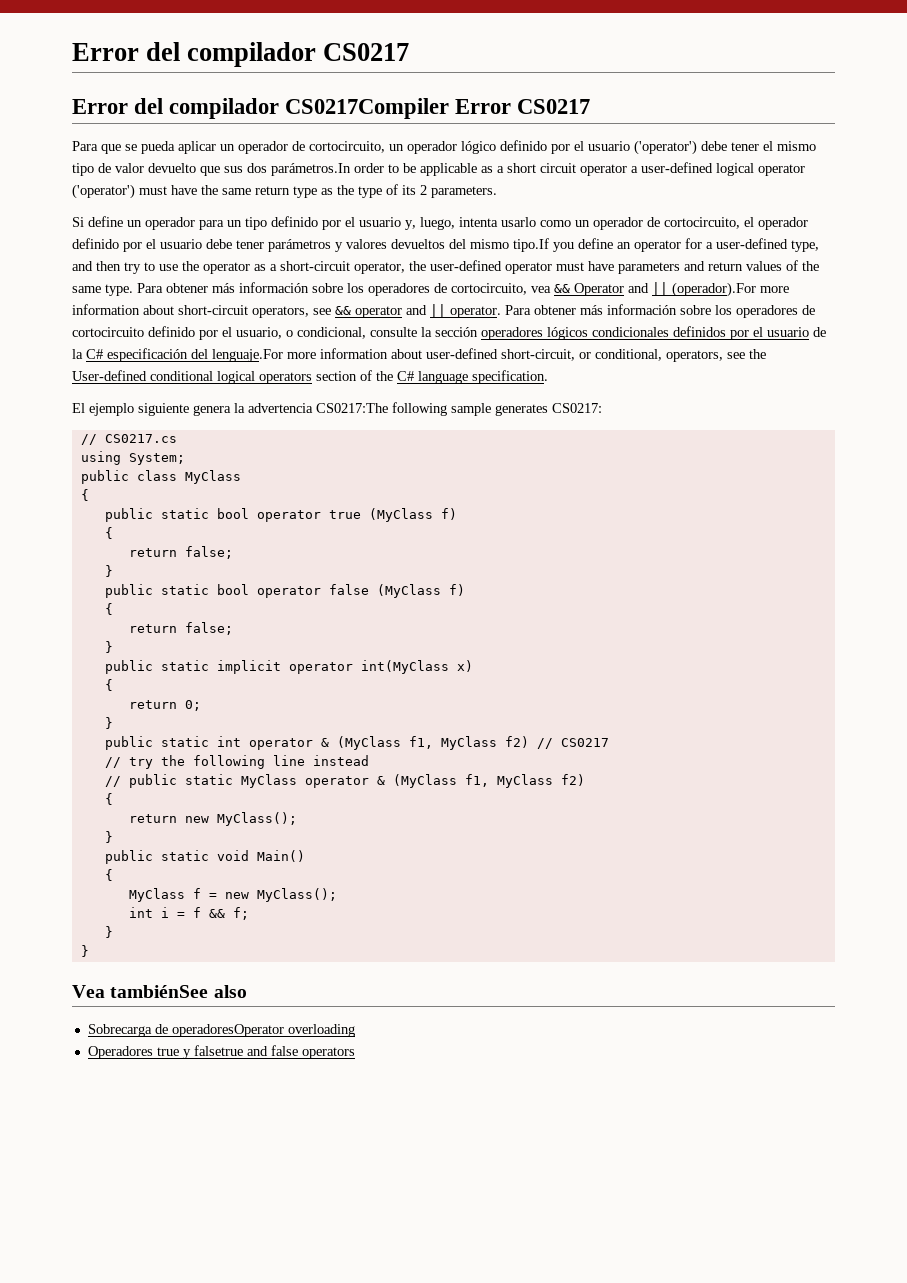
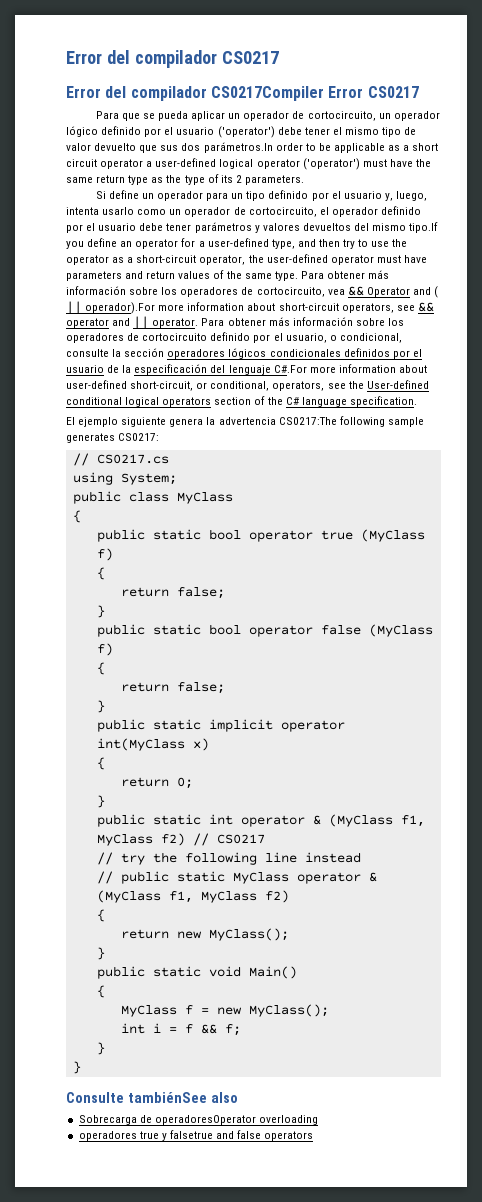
- Para obtener más información sobre los operadores de cortocircuito, vea && Operator and || (operador).For more information about short-circuit operators, see && operator and || operator.
+ Para obtener más información sobre los operadores de cortocircuito, vea && Operator and ( || operador).For more information about short-circuit operators, see && operator and || operator.
- Para obtener más información sobre los operadores de cortocircuito definido por el usuario, o condicional, consulte la sección operadores lógicos condicionales definidos por el usuario de la C# especificación del lenguaje.For more information about user-defined short-circuit, or conditional, operators, see the User-defined conditional logical operators section of the C# language specification.
+ Para obtener más información sobre los operadores de cortocircuito definido por el usuario, o condicional, consulte la sección operadores lógicos condicionales definidos por el usuario de la especificación del lenguaje C#.For more information about user-defined short-circuit, or conditional, operators, see the User-defined conditional logical operators section of the C# language specification.
- Vea tambiénSee also
+ Consulte tambiénSee also
- Operadores true y falsetrue and false operators
+ operadores true y falsetrue and false operators

